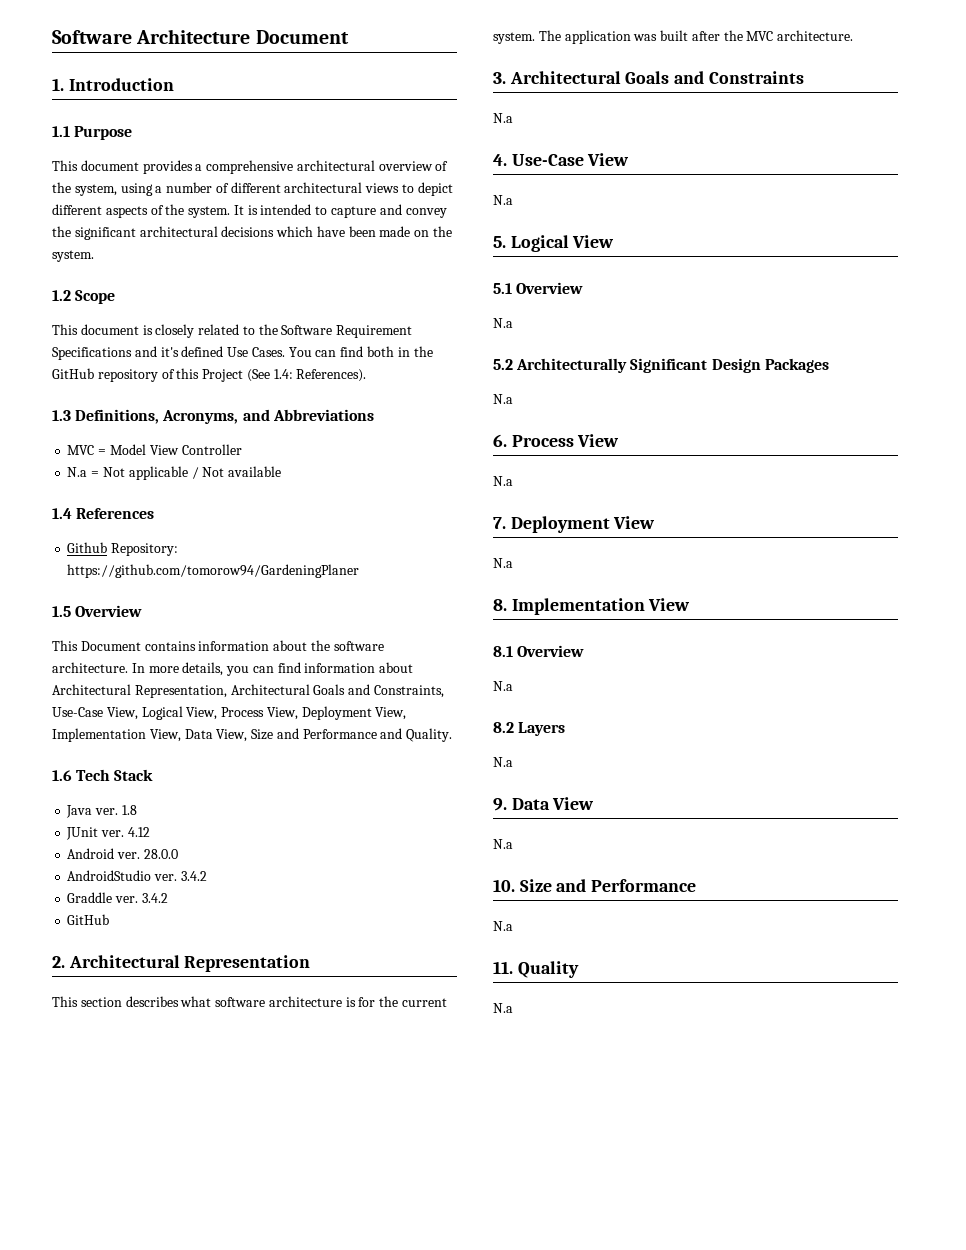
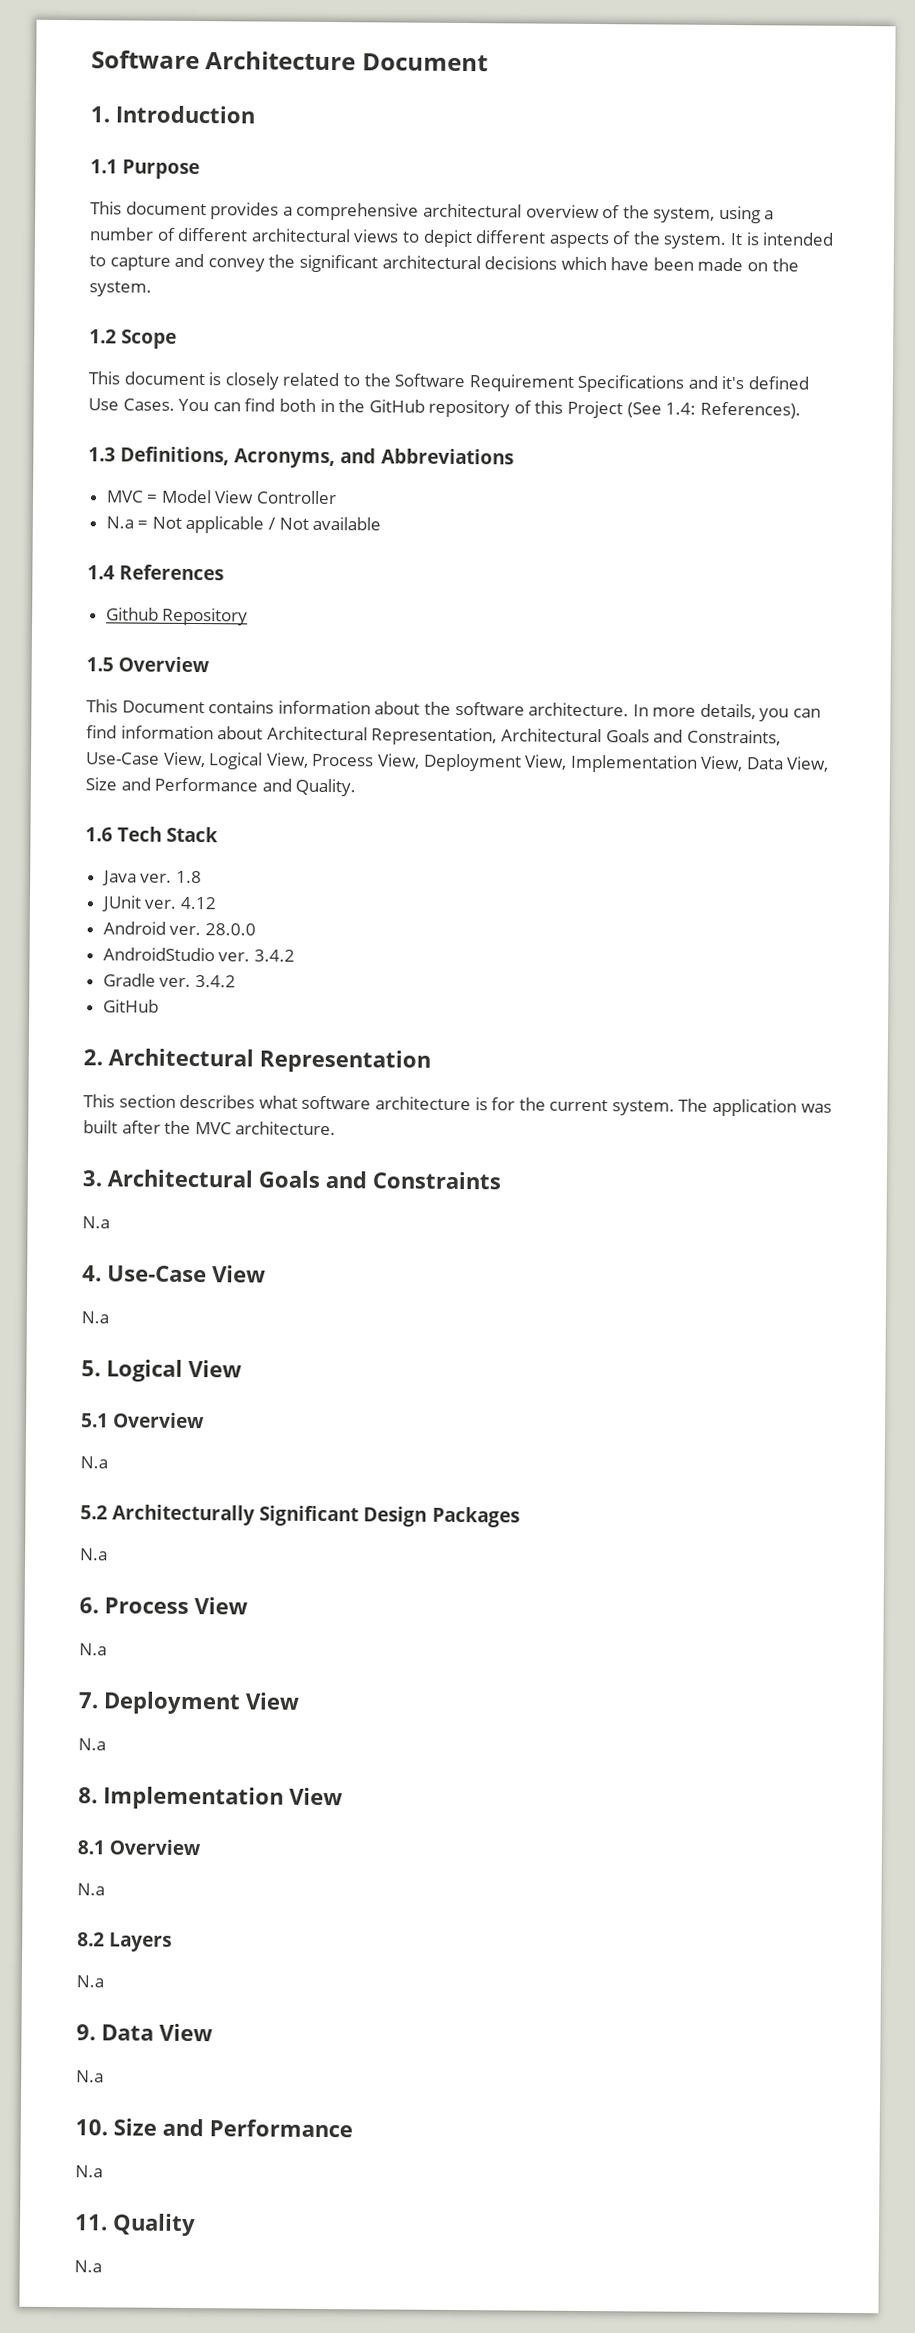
- Github Repository: https://github.com/tomorow94/GardeningPlaner
+ Github Repository
- Graddle ver.
+ Gradle ver.

